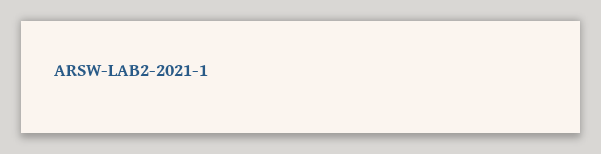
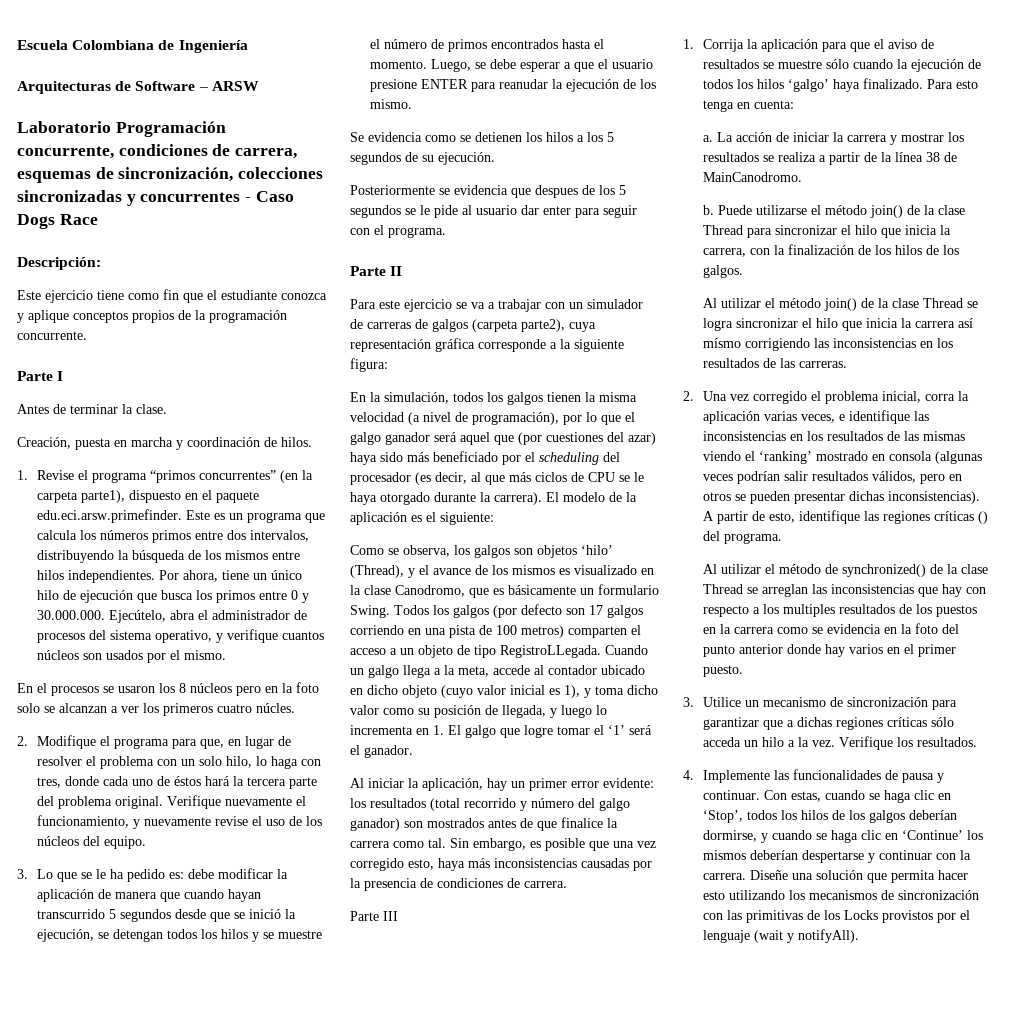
- ARSW-LAB2-2021-1
+ Escuela Colombiana de Ingeniería
+ Arquitecturas de Software – ARSW
+ Laboratorio Programación concurrente, condiciones de carrera, esquemas de sincronización, colecciones sincronizadas y concurrentes - Caso Dogs Race
+ Descripción:
+ Este ejercicio tiene como fin que el estudiante conozca y aplique conceptos propios de la programación concurrente.
+ Parte I
+ Antes de terminar la clase.
+ Creación, puesta en marcha y coordinación de hilos.
+ 1. Revise el programa “primos concurrentes” (en la carpeta parte1), dispuesto en el paquete edu.eci.arsw.primefinder. Este es un programa que calcula los números primos entre dos intervalos, distribuyendo la búsqueda de los mismos entre hilos independientes. Por ahora, tiene un único hilo de ejecución que busca los primos entre 0 y 30.000.000. Ejecútelo, abra el administrador de procesos del sistema operativo, y verifique cuantos núcleos son usados por el mismo.
+ En el procesos se usaron los 8 núcleos pero en la foto solo se alcanzan a ver los primeros cuatro núcles.
+ 2. Modifique el programa para que, en lugar de resolver el problema con un solo hilo, lo haga con tres, donde cada uno de éstos hará la tercera parte del problema original. Verifique nuevamente el funcionamiento, y nuevamente revise el uso de los núcleos del equipo.
+ 3. Lo que se le ha pedido es: debe modificar la aplicación de manera que cuando hayan transcurrido 5 segundos desde que se inició la ejecución, se detengan todos los hilos y se muestre el número de primos encontrados hasta el momento. Luego, se debe esperar a que el usuario presione ENTER para reanudar la ejecución de los mismo.
+ Se evidencia como se detienen los hilos a los 5 segundos de su ejecución.
+ Posteriormente se evidencia que despues de los 5 segundos se le pide al usuario dar enter para seguir con el programa.
+ Parte II
+ Para este ejercicio se va a trabajar con un simulador de carreras de galgos (carpeta parte2), cuya representación gráfica corresponde a la siguiente figura:
+ En la simulación, todos los galgos tienen la misma velocidad (a nivel de programación), por lo que el galgo ganador será aquel que (por cuestiones del azar) haya sido más beneficiado por el scheduling del procesador (es decir, al que más ciclos de CPU se le haya otorgado durante la carrera). El modelo de la aplicación es el siguiente:
+ Como se observa, los galgos son objetos ‘hilo’ (Thread), y el avance de los mismos es visualizado en la clase Canodromo, que es básicamente un formulario Swing. Todos los galgos (por defecto son 17 galgos corriendo en una pista de 100 metros) comparten el acceso a un objeto de tipo RegistroLLegada. Cuando un galgo llega a la meta, accede al contador ubicado en dicho objeto (cuyo valor inicial es 1), y toma dicho valor como su posición de llegada, y luego lo incrementa en 1. El galgo que logre tomar el ‘1’ será el ganador.
+ Al iniciar la aplicación, hay un primer error evidente: los resultados (total recorrido y número del galgo ganador) son mostrados antes de que finalice la carrera como tal. Sin embargo, es posible que una vez corregido esto, haya más inconsistencias causadas por la presencia de condiciones de carrera.
+ Parte III
+ 1. Corrija la aplicación para que el aviso de resultados se muestre sólo cuando la ejecución de todos los hilos ‘galgo’ haya finalizado. Para esto tenga en cuenta:
+ a. La acción de iniciar la carrera y mostrar los resultados se realiza a partir de la línea 38 de MainCanodromo.
+ b. Puede utilizarse el método join() de la clase Thread para sincronizar el hilo que inicia la carrera, con la finalización de los hilos de los galgos.
+ Al utilizar el método join() de la clase Thread se logra sincronizar el hilo que inicia la carrera así mísmo corrigiendo las inconsistencias en los resultados de las carreras.
+ 2. Una vez corregido el problema inicial, corra la aplicación varias veces, e identifique las inconsistencias en los resultados de las mismas viendo el ‘ranking’ mostrado en consola (algunas veces podrían salir resultados válidos, pero en otros se pueden presentar dichas inconsistencias). A partir de esto, identifique las regiones críticas () del programa.
+ Al utilizar el método de synchronized() de la clase Thread se arreglan las inconsistencias que hay con respecto a los multiples resultados de los puestos en la carrera como se evidencia en la foto del punto anterior donde hay varios en el primer puesto.
+ 3. Utilice un mecanismo de sincronización para garantizar que a dichas regiones críticas sólo acceda un hilo a la vez. Verifique los resultados.
+ 4. Implemente las funcionalidades de pausa y continuar. Con estas, cuando se haga clic en ‘Stop’, todos los hilos de los galgos deberían dormirse, y cuando se haga clic en ‘Continue’ los mismos deberían despertarse y continuar con la carrera. Diseñe una solución que permita hacer esto utilizando los mecanismos de sincronización con las primitivas de los Locks provistos por el lenguaje (wait y notifyAll).

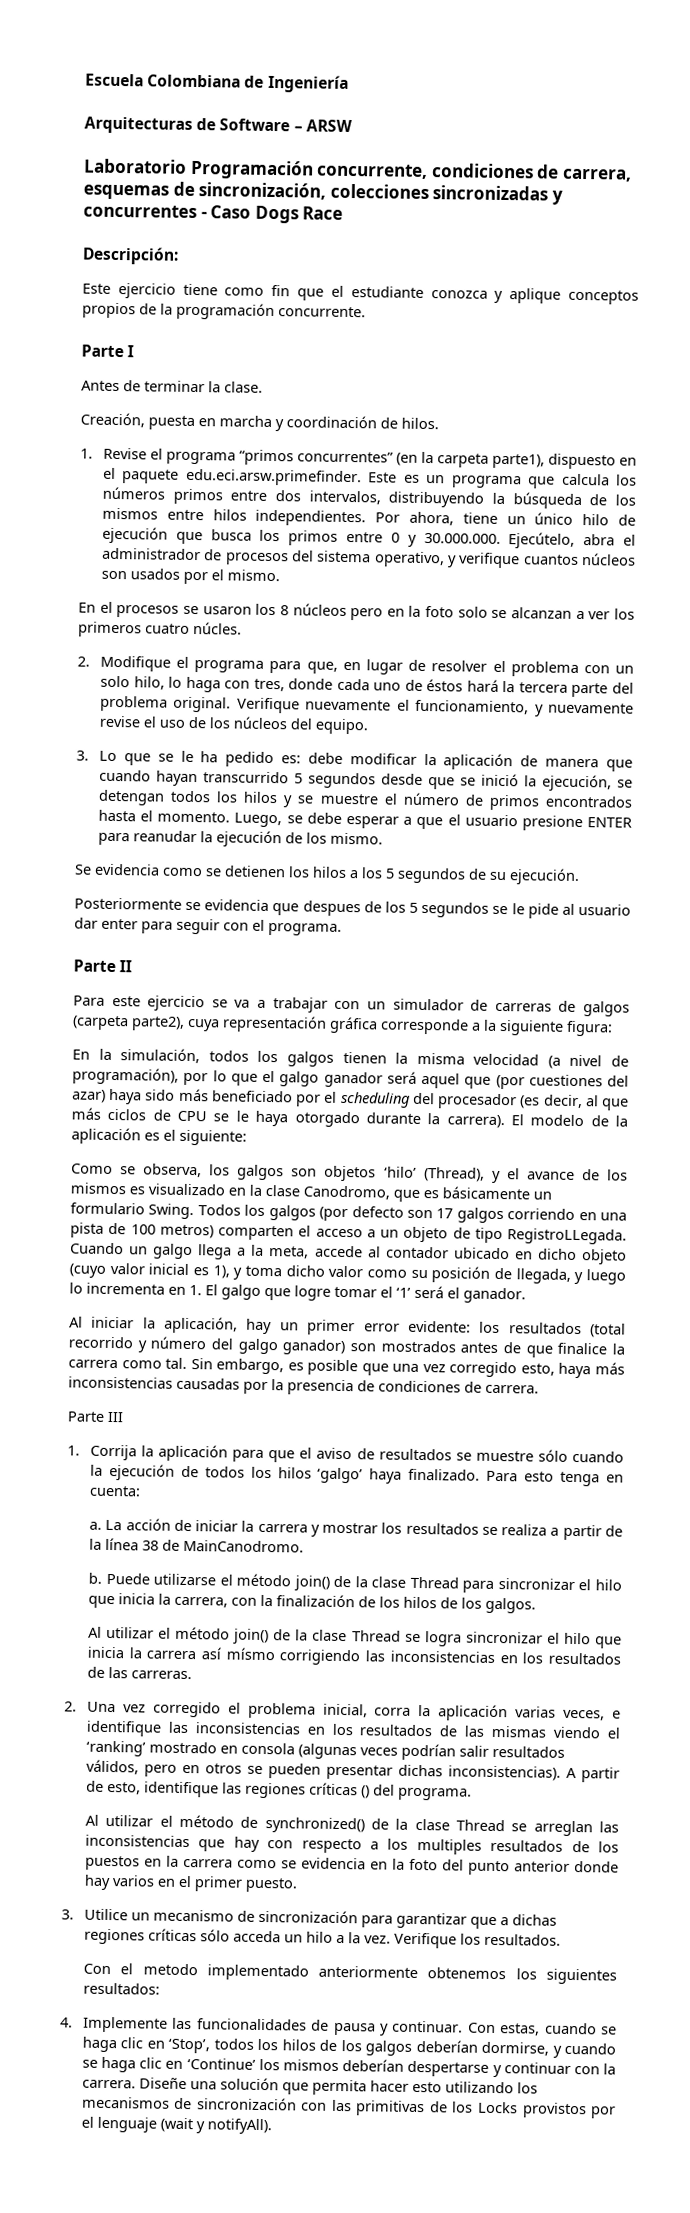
+ Con el metodo implementado anteriormente obtenemos los siguientes resultados:

